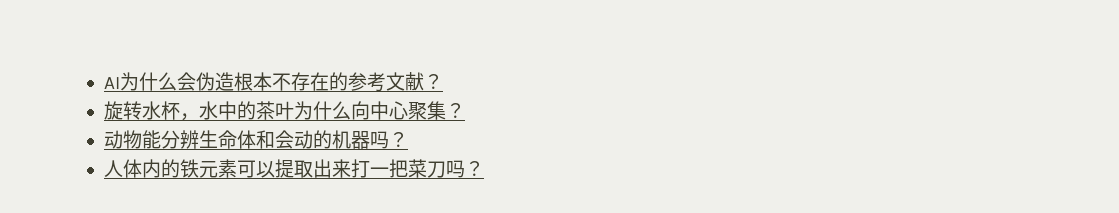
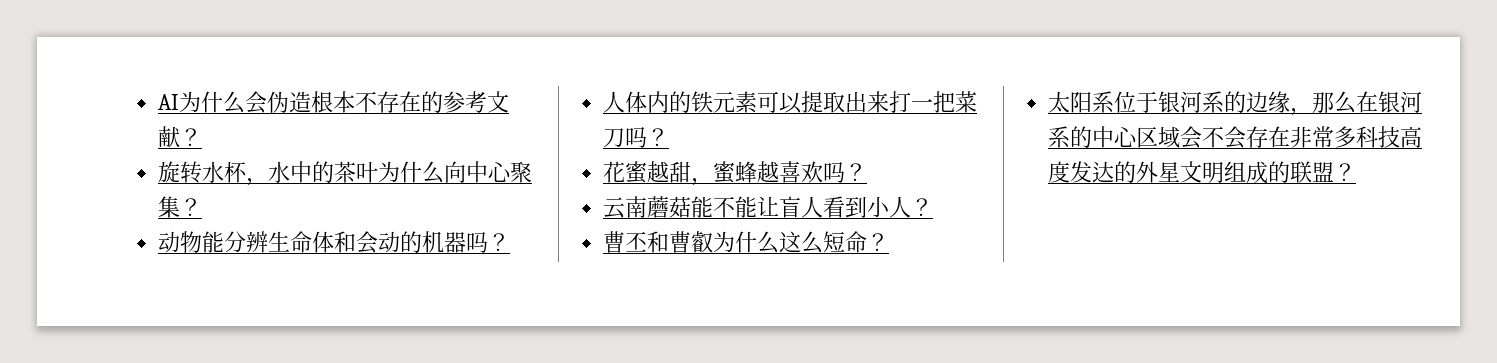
+ 花蜜越甜，蜜蜂越喜欢吗？
+ 云南蘑菇能不能让盲人看到小人？
+ 曹丕和曹叡为什么这么短命？
+ 太阳系位于银河系的边缘，那么在银河系的中心区域会不会存在非常多科技高度发达的外星文明组成的联盟？

